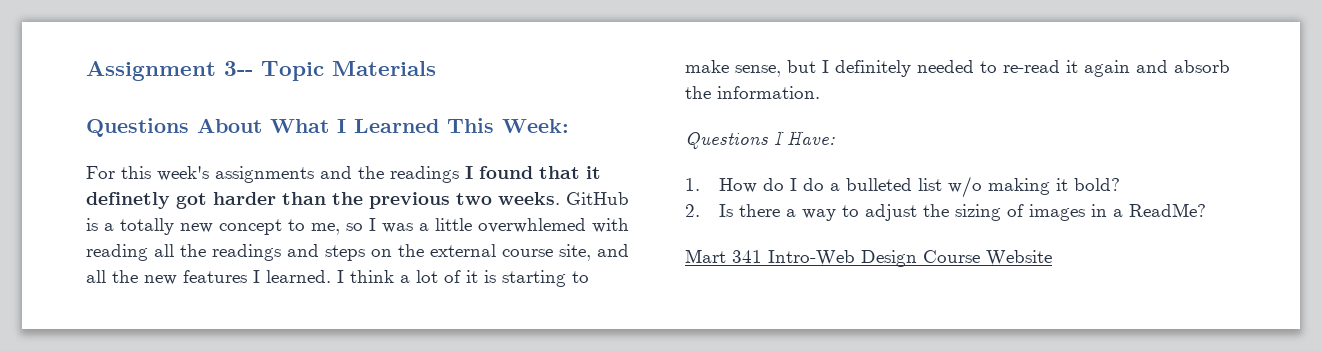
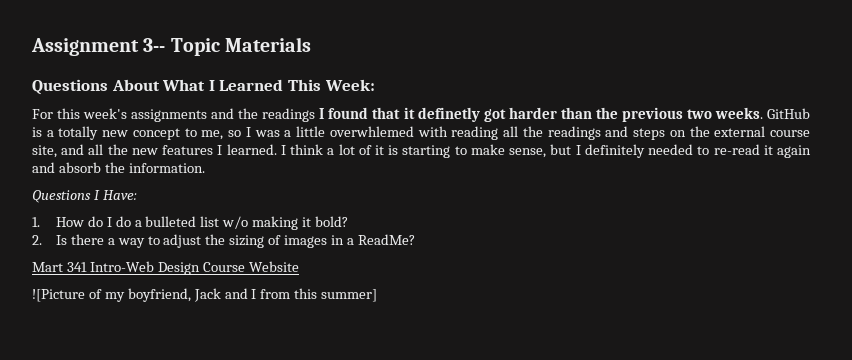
+ ![Picture of my boyfriend, Jack and I from this summer]

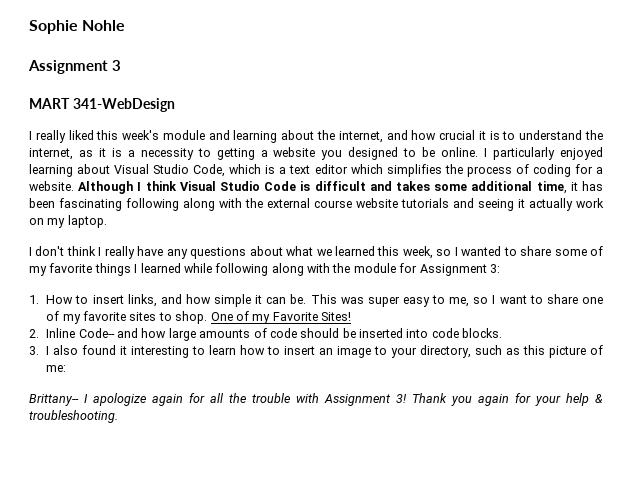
- Assignment 3-- Topic Materials
- Questions About What I Learned This Week:
- For this week's assignments and the readings I found that it definetly got harder than the previous two weeks. GitHub is a totally new concept to me, so I was a little overwhlemed with reading all the readings and steps on the external course site, and all the new features I learned. I think a lot of it is starting to make sense, but I definitely needed to re-read it again and absorb the information.
- Questions I Have:
- 1. How do I do a bulleted list w/o making it bold?
- 2. Is there a way to adjust the sizing of images in a ReadMe?
- Mart 341 Intro-Web Design Course Website
- ![Picture of my boyfriend, Jack and I from this summer]
+ Sophie Nohle
+ Assignment 3
+ MART 341-WebDesign
+ I really liked this week's module and learning about the internet, and how crucial it is to understand the internet, as it is a necessity to getting a website you designed to be online. I particularly enjoyed learning about Visual Studio Code, which is a text editor which simplifies the process of coding for a website. Although I think Visual Studio Code is difficult and takes some additional time, it has been fascinating following along with the external course website tutorials and seeing it actually work on my laptop.
+ I don't think I really have any questions about what we learned this week, so I wanted to share some of my favorite things I learned while following along with the module for Assignment 3:
+ 1. How to insert links, and how simple it can be. This was super easy to me, so I want to share one of my favorite sites to shop. One of my Favorite Sites!
+ 2. Inline Code-- and how large amounts of code should be inserted into code blocks.
+ 3. I also found it interesting to learn how to insert an image to your directory, such as this picture of me:
+ Brittany-- I apologize again for all the trouble with Assignment 3! Thank you again for your help & troubleshooting.

